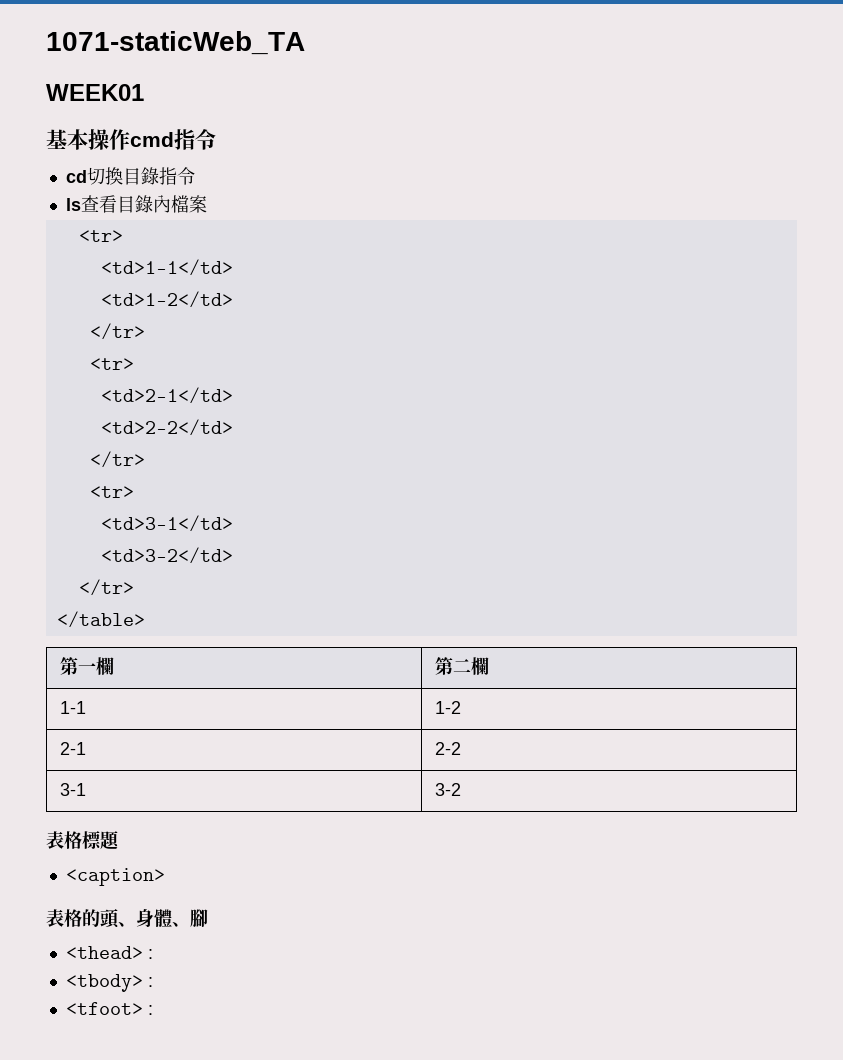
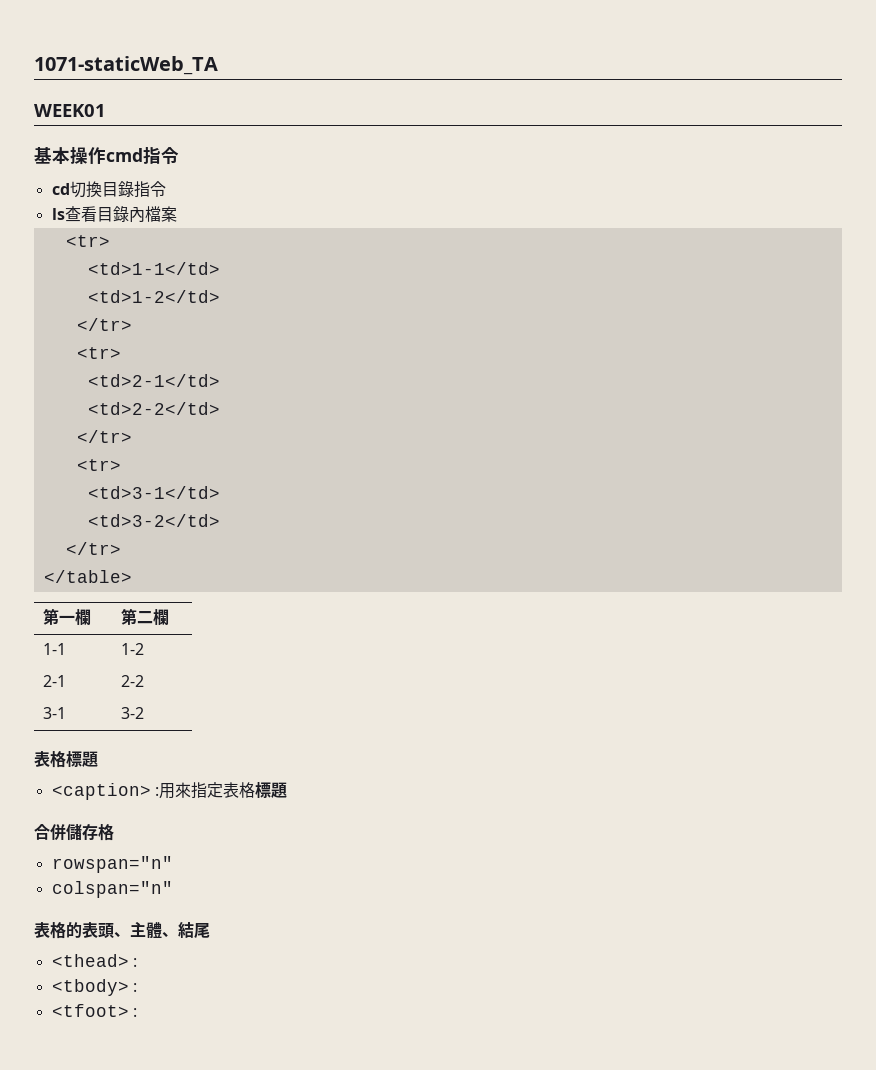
- <caption>
- 表格的頭、身體、腳
+ <caption> :用來指定表格標題
+ 合併儲存格
+ rowspan="n"
+ colspan="n"
+ 表格的表頭、主體、結尾

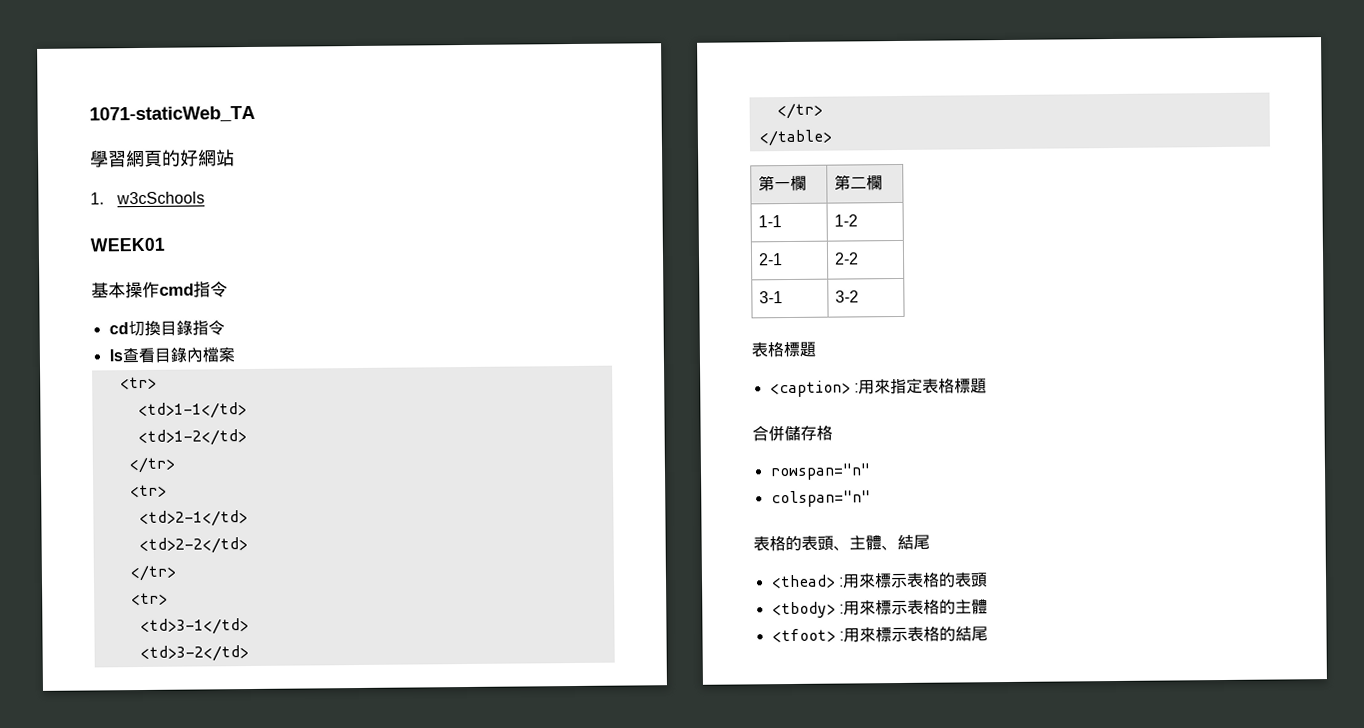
+ 學習網頁的好網站
+ 1. w3cSchools
- <thead> :
- <tbody> :
- <tfoot> :
+ <thead> :用來標示表格的表頭
+ <tbody> :用來標示表格的主體
+ <tfoot> :用來標示表格的結尾

